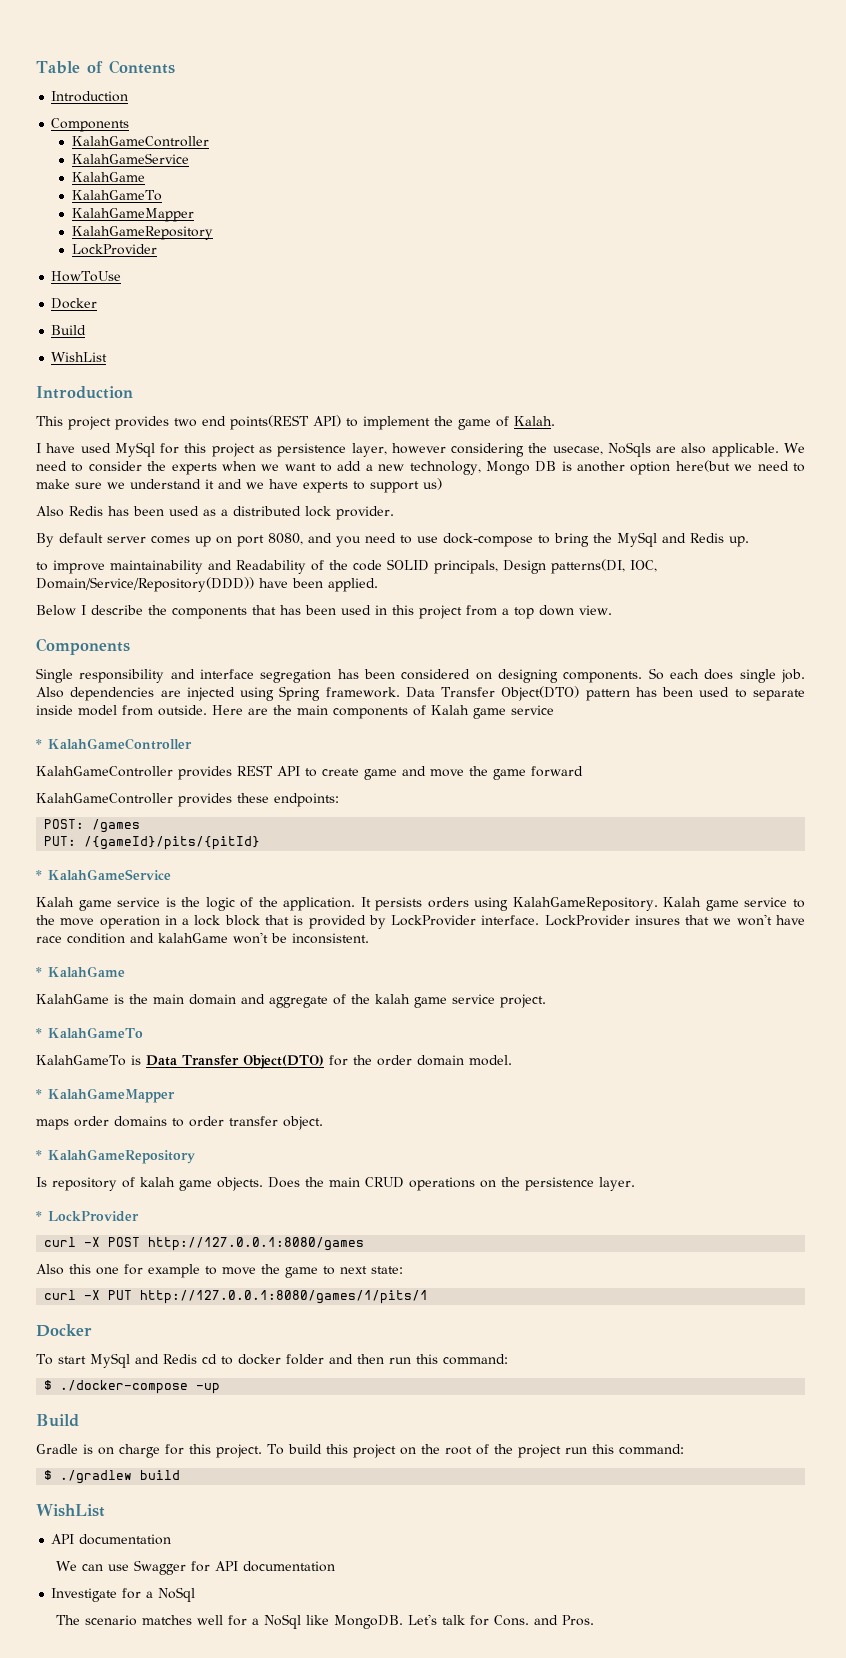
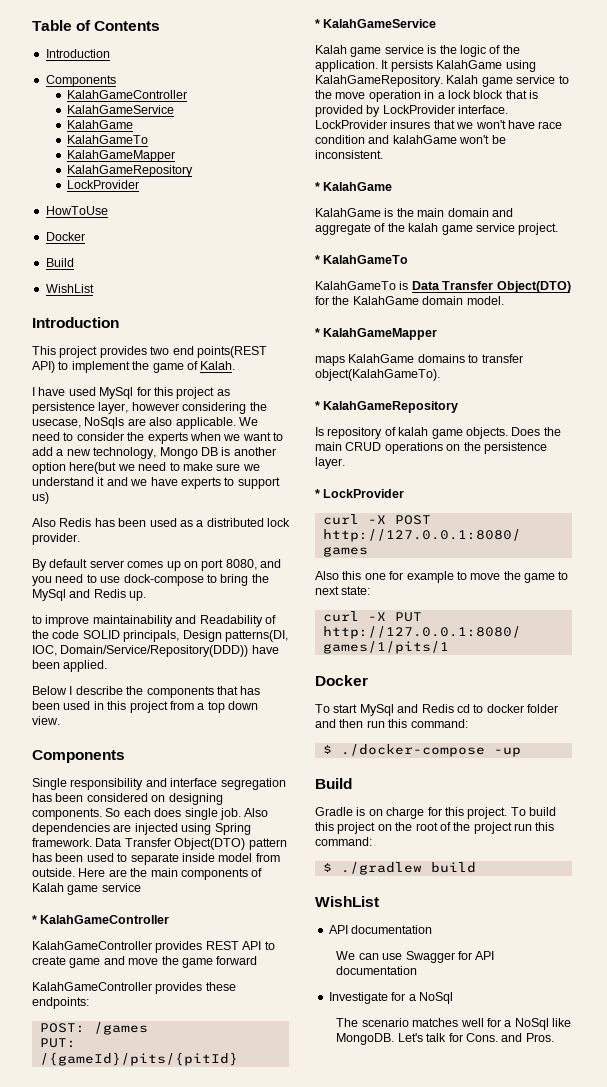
- It persists orders using KalahGameRepository.
+ It persists KalahGame using KalahGameRepository.
- KalahGameTo is Data Transfer Object(DTO) for the order domain model.
+ KalahGameTo is Data Transfer Object(DTO) for the KalahGame domain model.
- maps order domains to order transfer object.
+ maps KalahGame domains to transfer object(KalahGameTo).

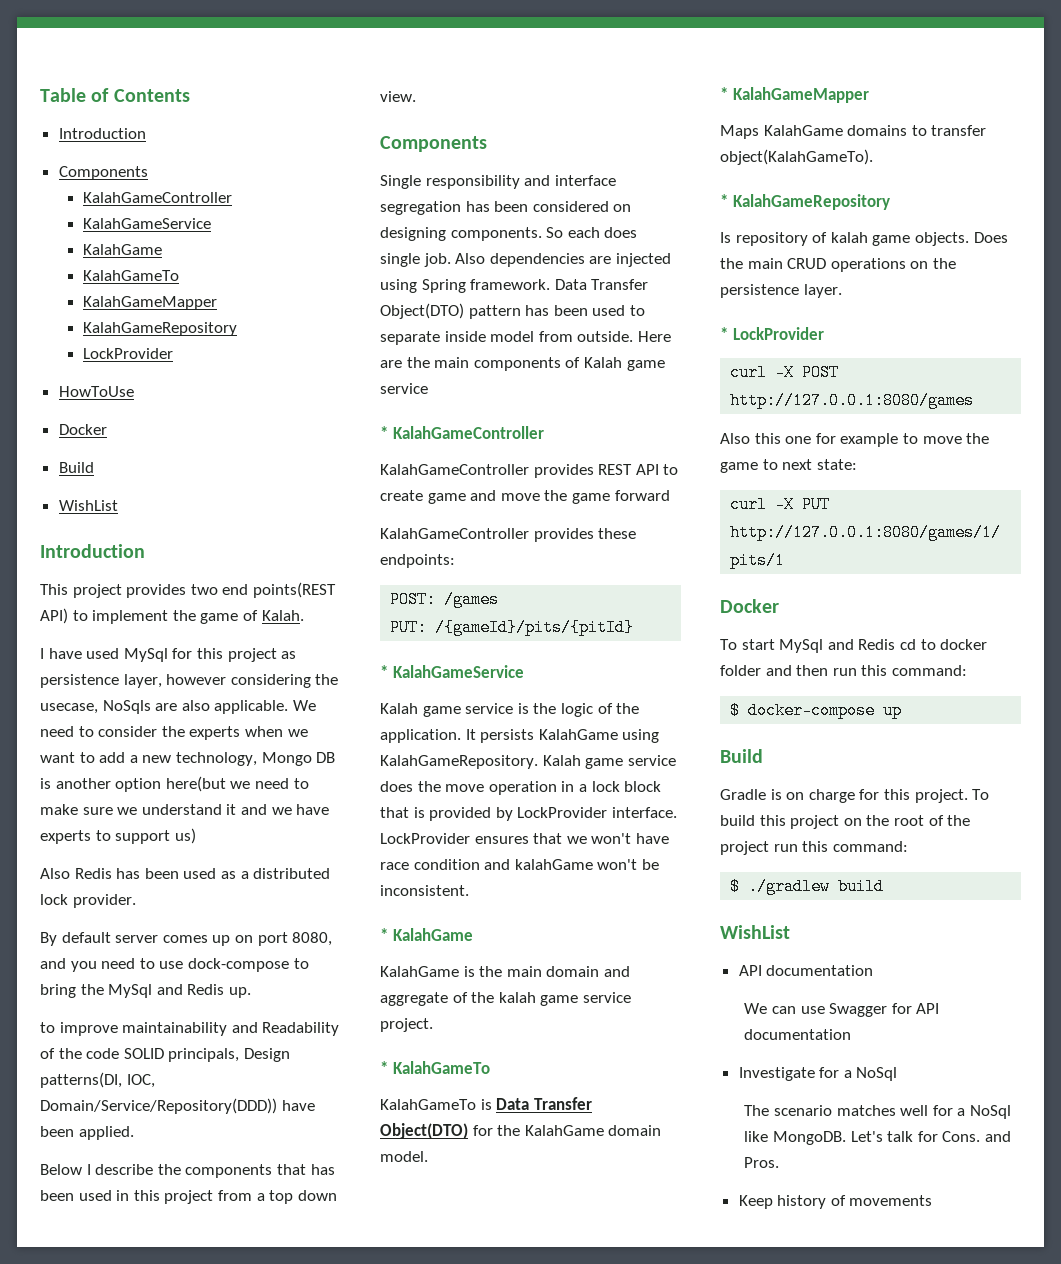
- Kalah game service to the move operation in a lock block that is provided by LockProvider interface.
+ Kalah game service does the move operation in a lock block that is provided by LockProvider interface.
- LockProvider insures that we won't have race condition and kalahGame won't be inconsistent.
+ LockProvider ensures that we won't have race condition and kalahGame won't be inconsistent.
- maps KalahGame domains to transfer object(KalahGameTo).
+ Maps KalahGame domains to transfer object(KalahGameTo).
- $ ./docker-compose -up
+ $ docker-compose up
+ Keep history of movements

